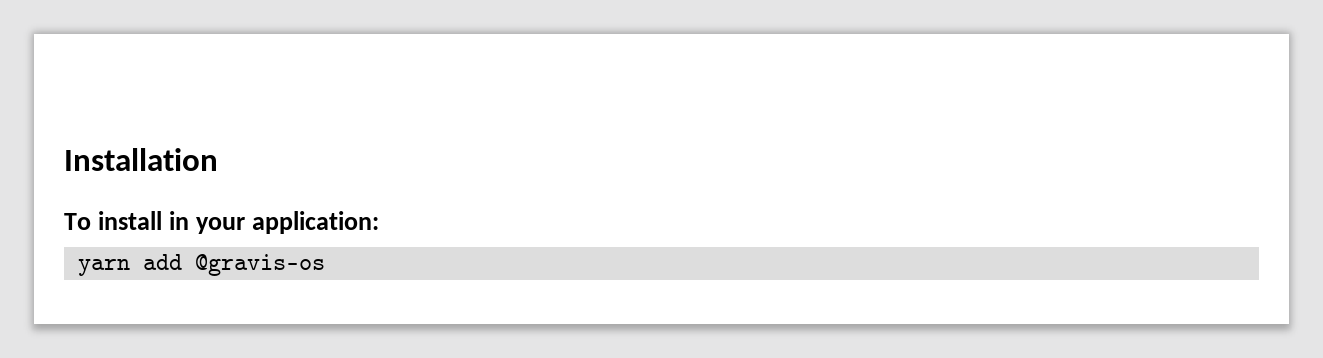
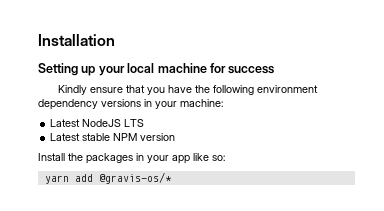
- To install in your application:
+ Setting up your local machine for success
+ Kindly ensure that you have the following environment dependency versions in your machine:
+ Latest NodeJS LTS
+ Latest stable NPM version
+ Install the packages in your app like so:
- yarn add @gravis-os
+ yarn add @gravis-os/*

